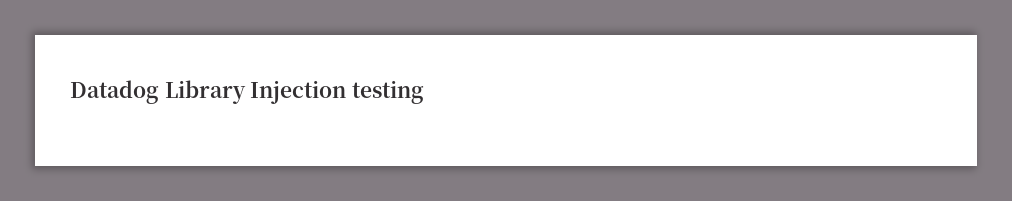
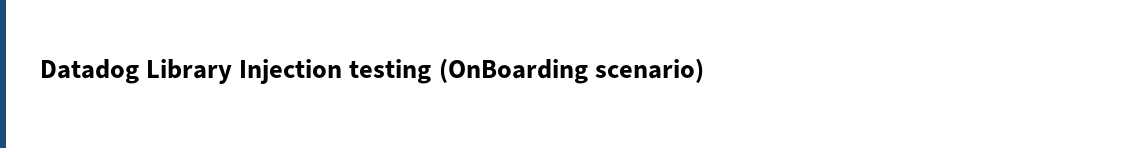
- Datadog Library Injection testing
+ Datadog Library Injection testing (OnBoarding scenario)

